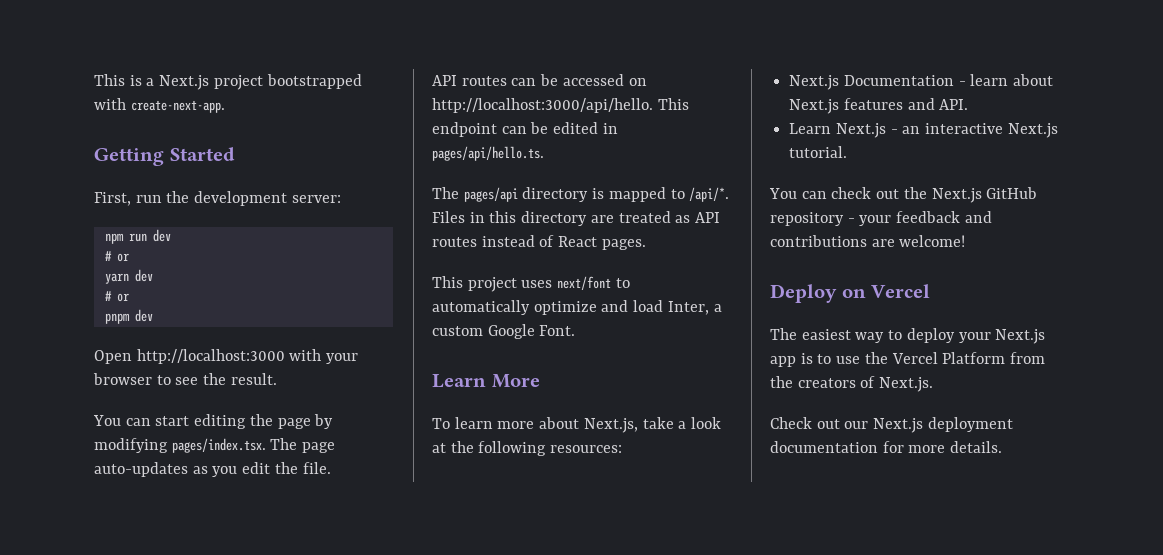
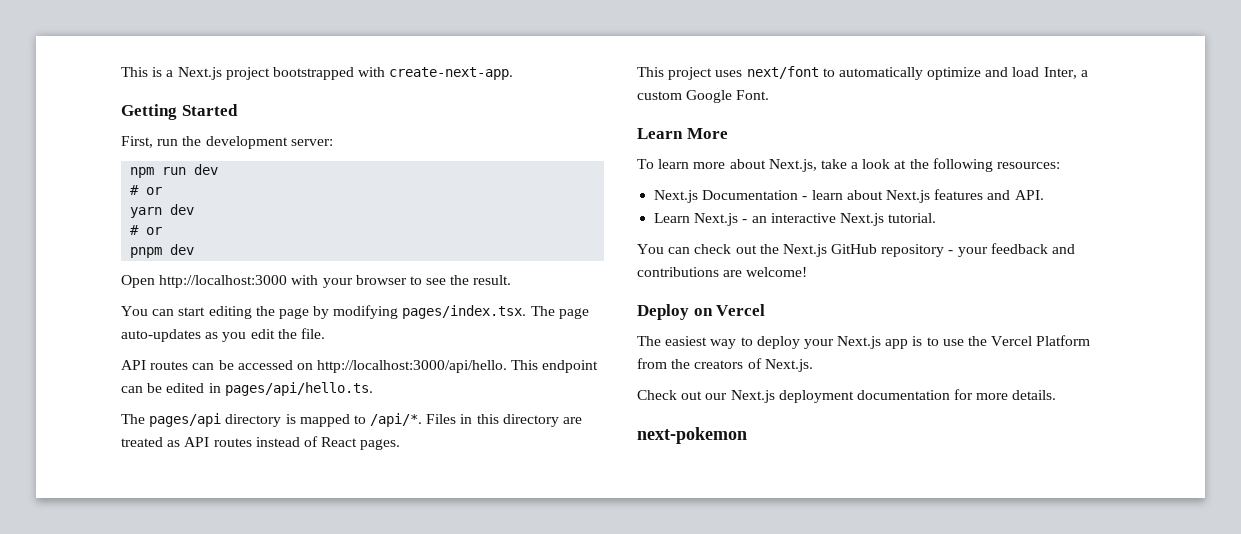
+ next-pokemon

